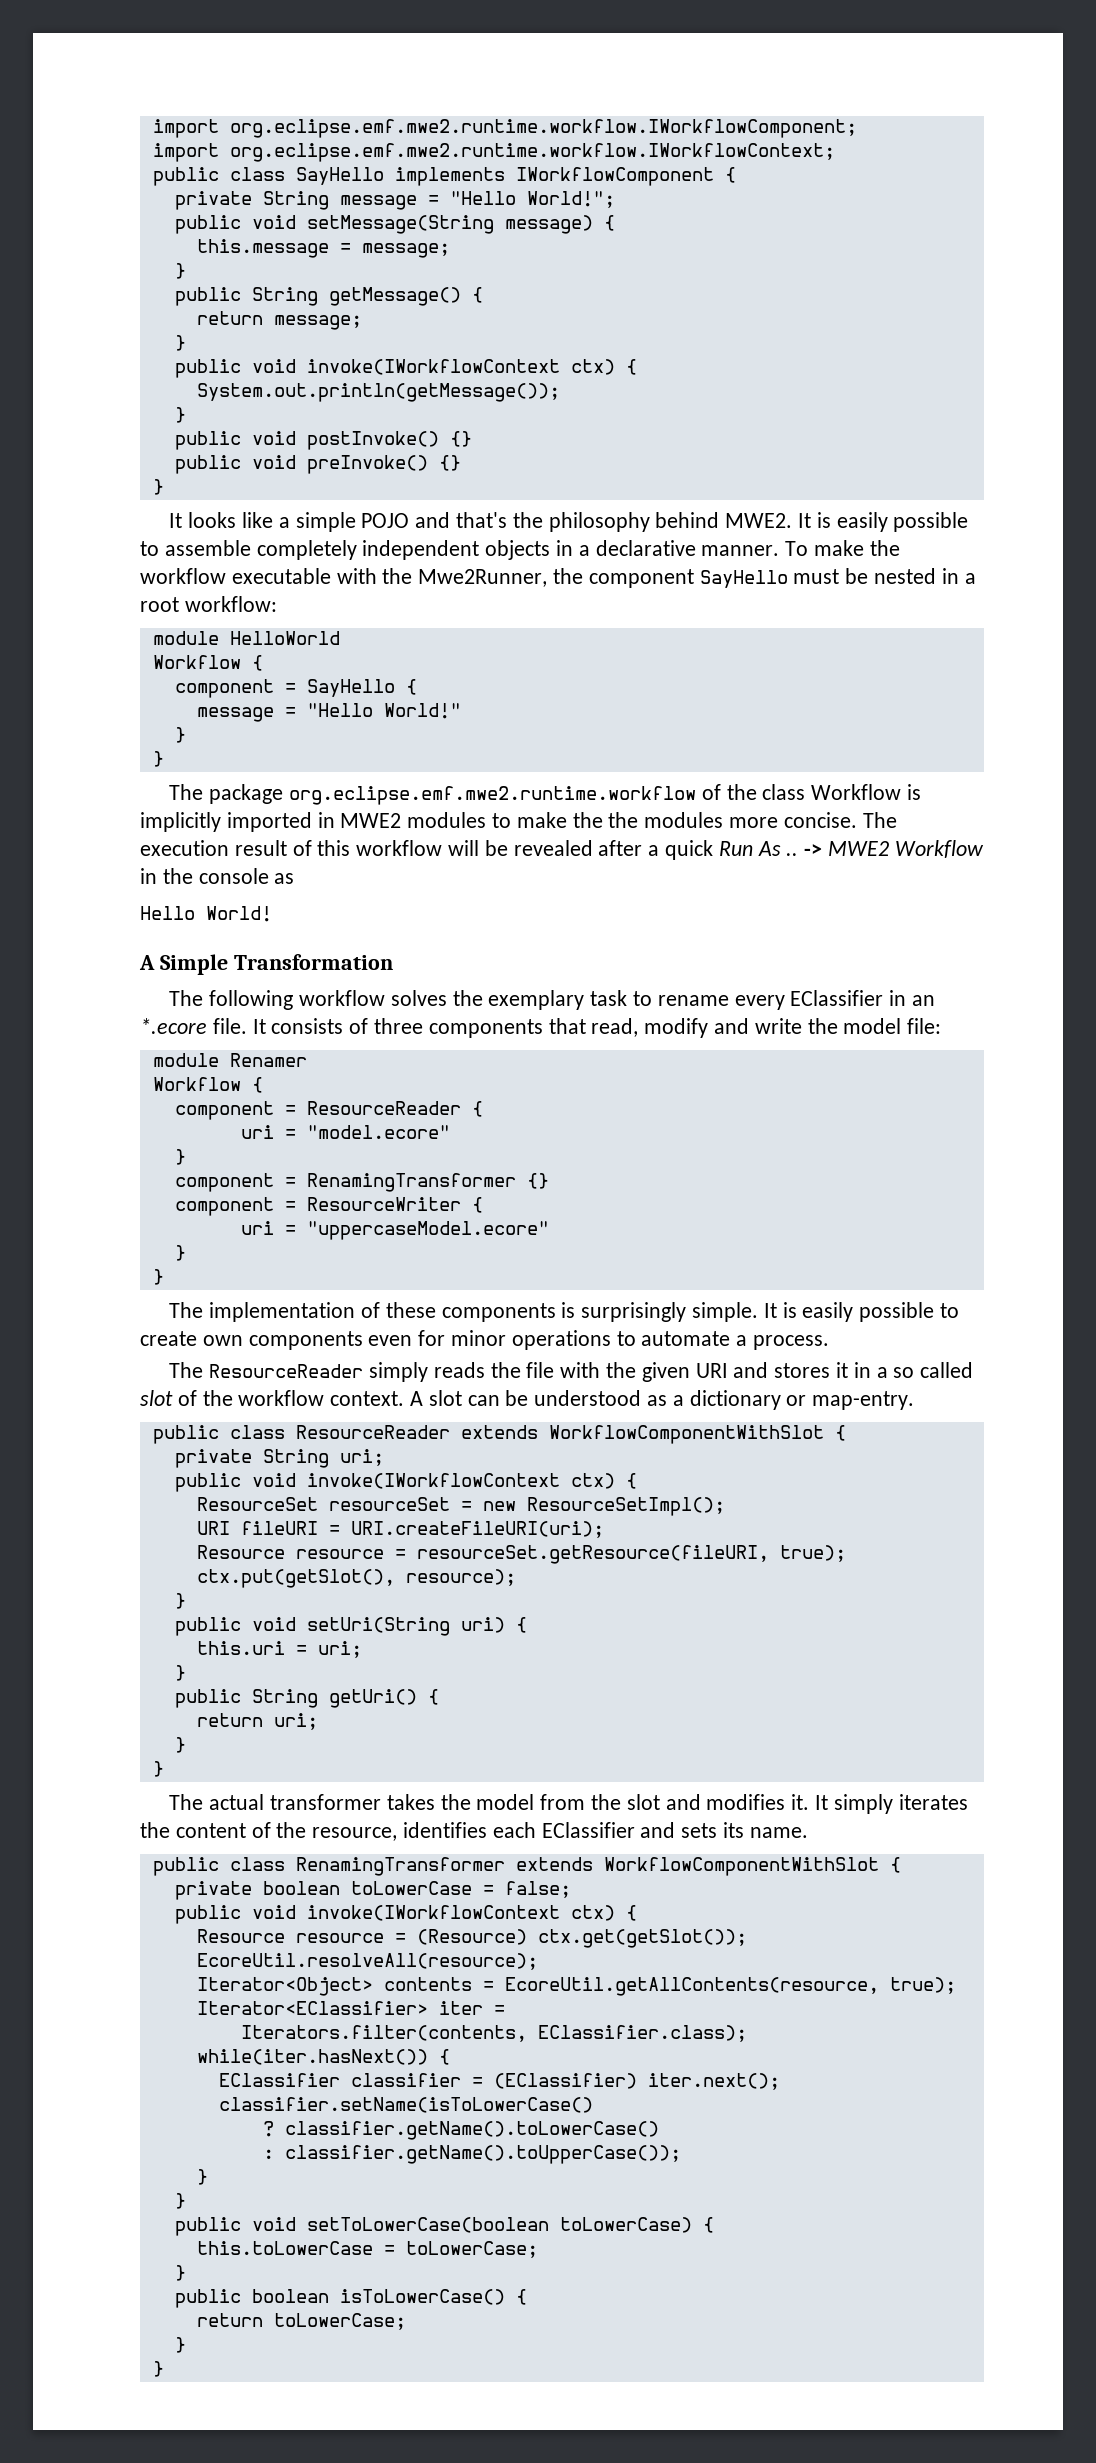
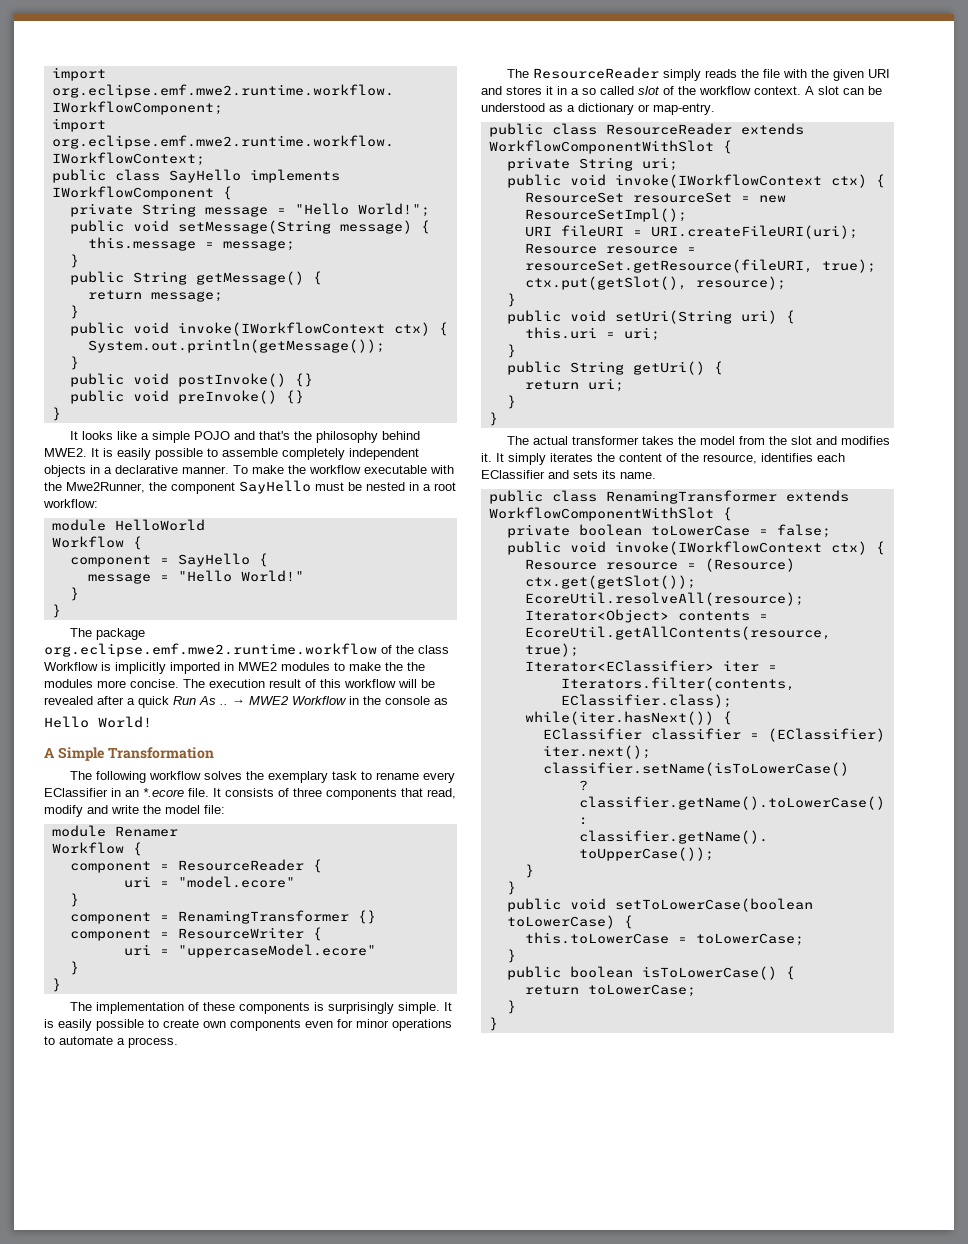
- -> MWE2 Workflow in the console as
+ → MWE2 Workflow in the console as

